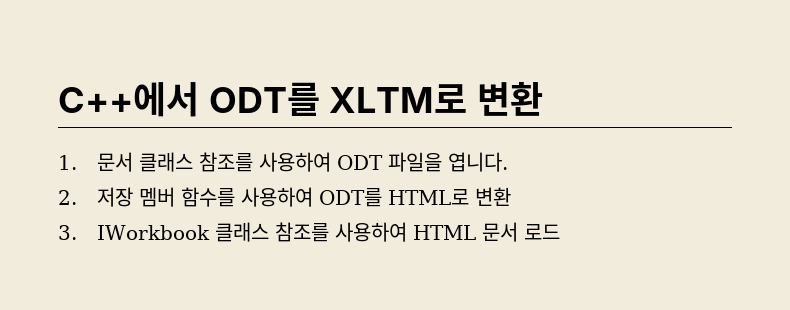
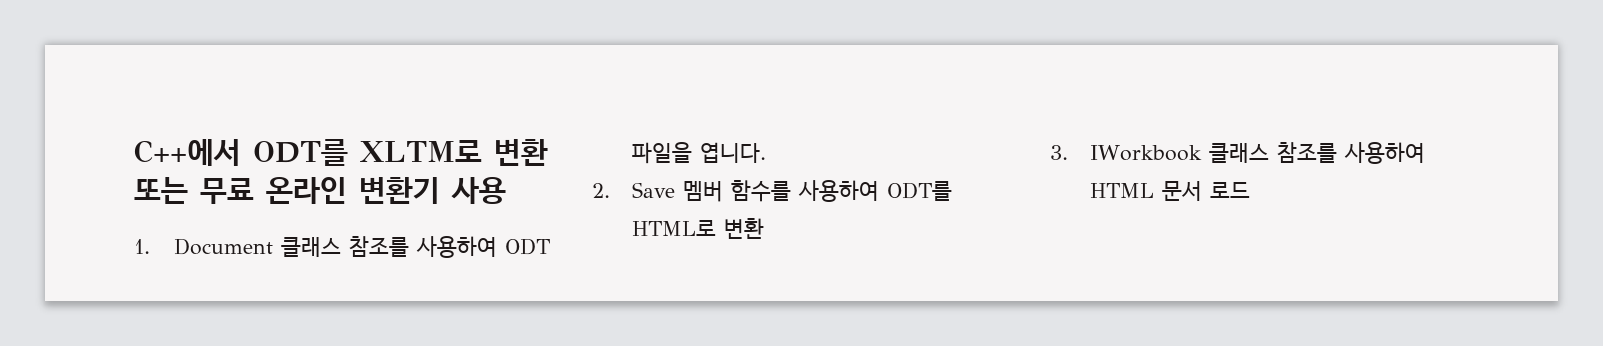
- C++에서 ODT를 XLTM로 변환
+ C++에서 ODT를 XLTM로 변환 또는 무료 온라인 변환기 사용
- 1. 문서 클래스 참조를 사용하여 ODT 파일을 엽니다.
+ 1. Document 클래스 참조를 사용하여 ODT 파일을 엽니다.
- 2. 저장 멤버 함수를 사용하여 ODT를 HTML로 변환
+ 2. Save 멤버 함수를 사용하여 ODT를 HTML로 변환

